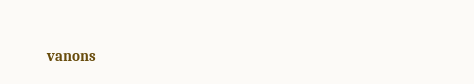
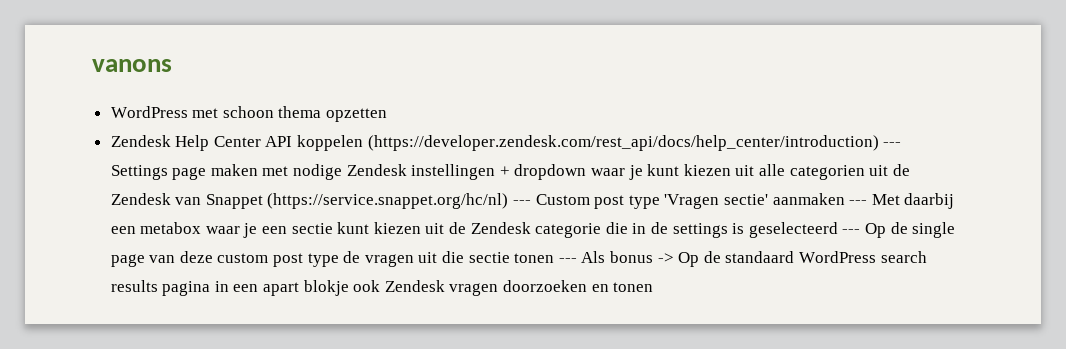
+ WordPress met schoon thema opzetten
+ Zendesk Help Center API koppelen (https://developer.zendesk.com/rest_api/docs/help_center/introduction) --- Settings page maken met nodige Zendesk instellingen + dropdown waar je kunt kiezen uit alle categorien uit de Zendesk van Snappet (https://service.snappet.org/hc/nl) --- Custom post type 'Vragen sectie' aanmaken --- Met daarbij een metabox waar je een sectie kunt kiezen uit de Zendesk categorie die in de settings is geselecteerd --- Op de single page van deze custom post type de vragen uit die sectie tonen --- Als bonus -> Op de standaard WordPress search results pagina in een apart blokje ook Zendesk vragen doorzoeken en tonen

